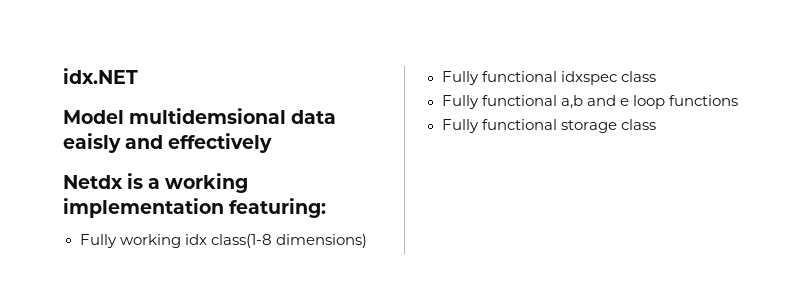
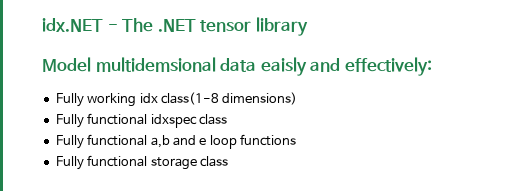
- idx.NET
+ idx.NET - The .NET tensor library
- Model multidemsional data eaisly and effectively
- Netdx is a working implementation featuring:
+ Model multidemsional data eaisly and effectively:

